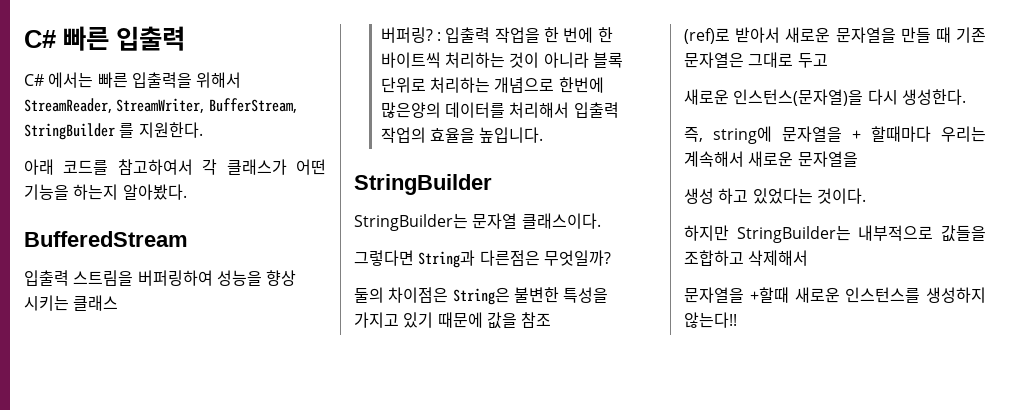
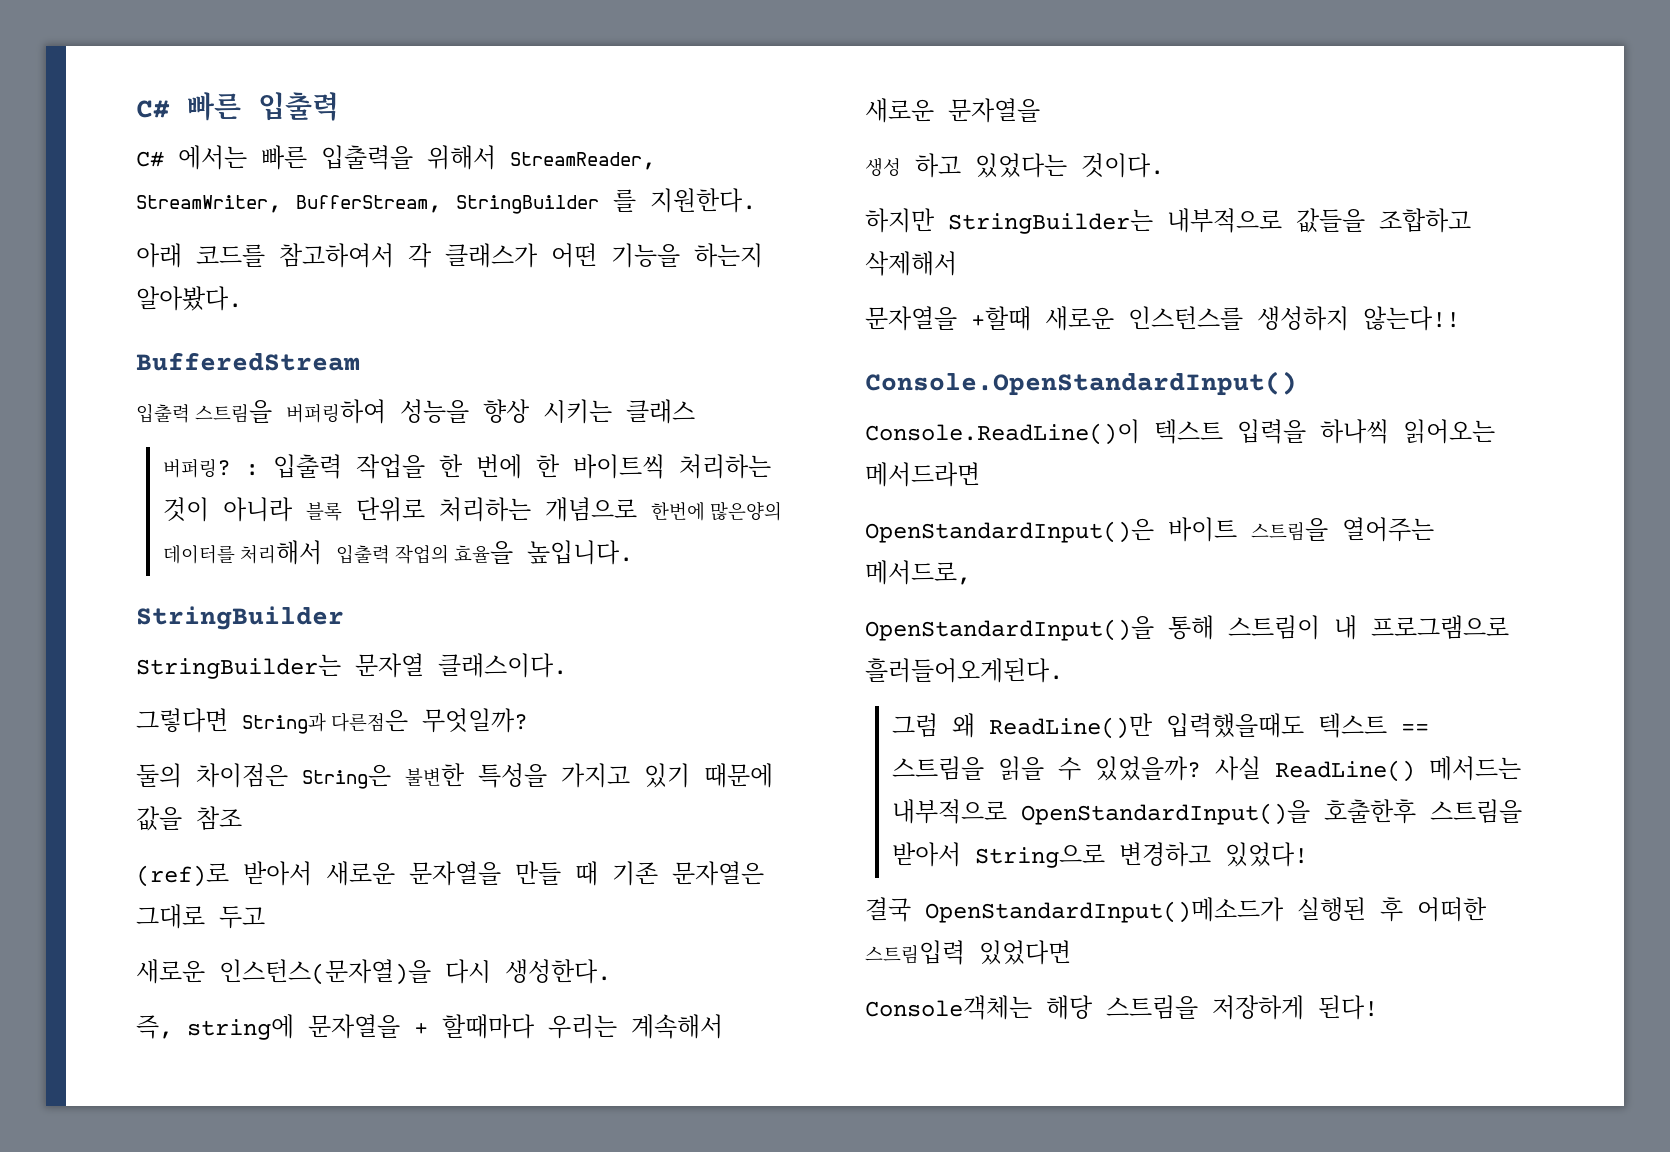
+ Console.OpenStandardInput()
+ Console.ReadLine()이 텍스트 입력을 하나씩 읽어오는 메서드라면
+ OpenStandardInput()은 바이트 스트림을 열어주는 메서드로,
+ OpenStandardInput()을 통해 스트림이 내 프로그램으로 흘러들어오게된다.
+ 그럼 왜 ReadLine()만 입력했을때도 텍스트 == 스트림을 읽을 수 있었을까? 사실 ReadLine() 메서드는 내부적으로 OpenStandardInput()을 호출한후 스트림을 받아서 String으로 변경하고 있었다!
+ 결국 OpenStandardInput()메소드가 실행된 후 어떠한 스트림입력 있었다면
+ Console객체는 해당 스트림을 저장하게 된다!

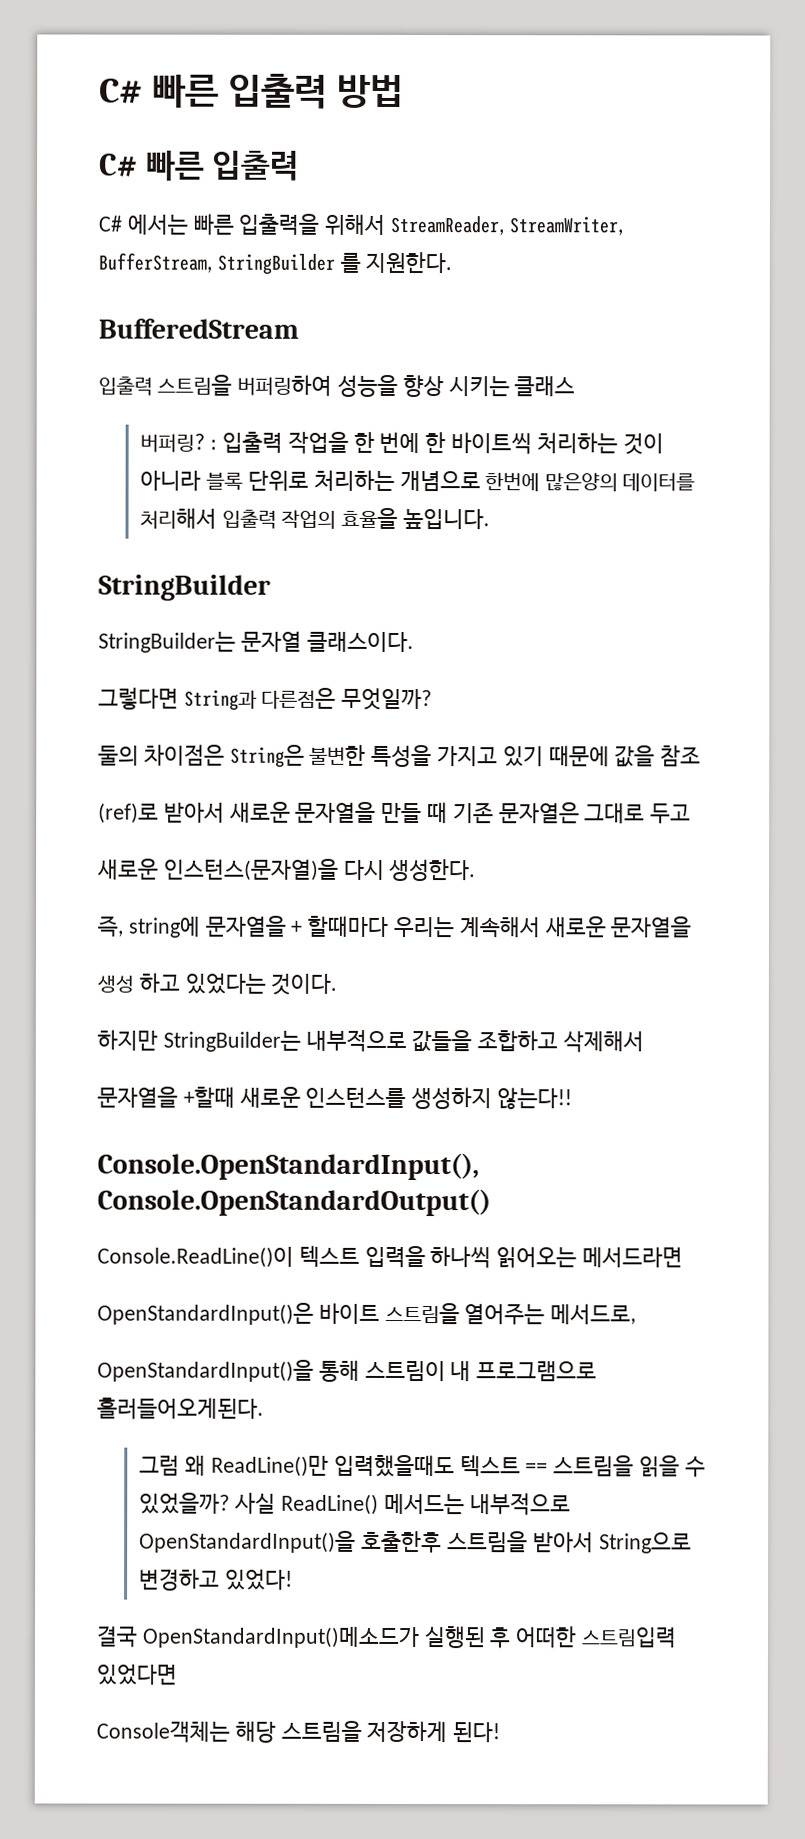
+ C# 빠른 입출력 방법
- 아래 코드를 참고하여서 각 클래스가 어떤 기능을 하는지 알아봤다.
- Console.OpenStandardInput()
+ Console.OpenStandardInput(), Console.OpenStandardOutput()

